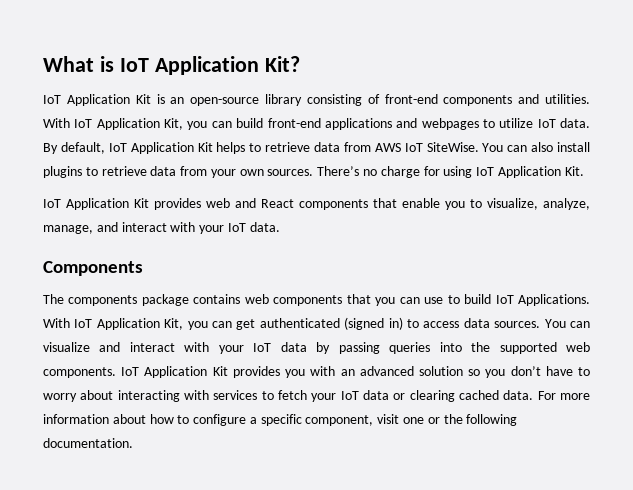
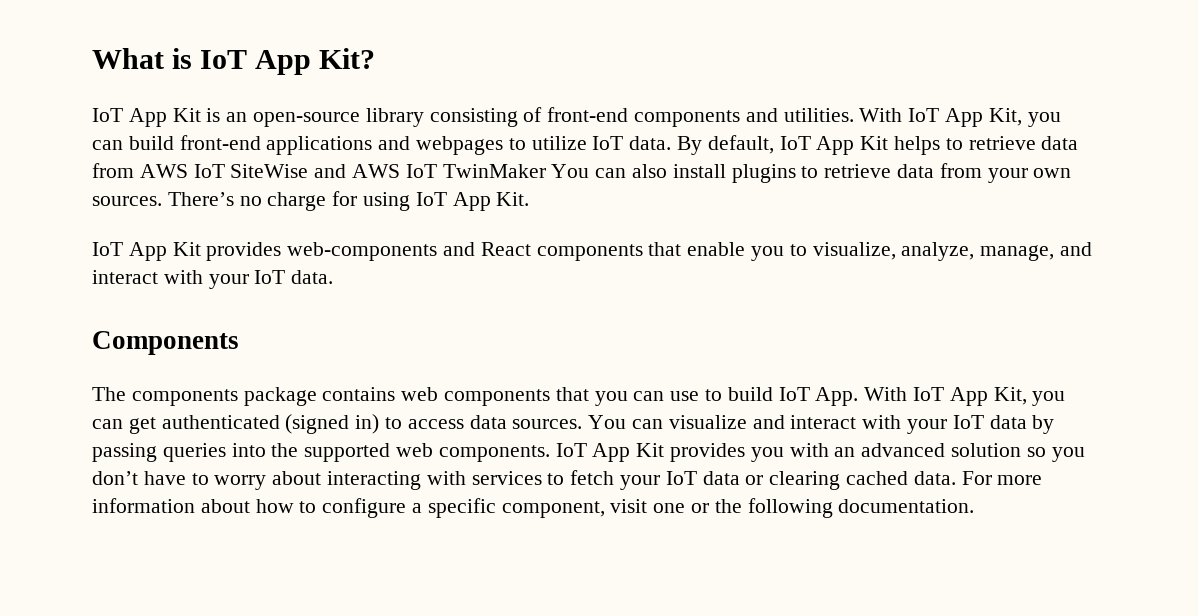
- What is IoT Application Kit?
+ What is IoT App Kit?
- IoT Application Kit is an open-source library consisting of front-end components and utilities.
+ IoT App Kit is an open-source library consisting of front-end components and utilities.
- With IoT Application Kit, you can build front-end applications and webpages to utilize IoT data.
+ With IoT App Kit, you can build front-end applications and webpages to utilize IoT data.
- By default, IoT Application Kit helps to retrieve data from AWS IoT SiteWise. You can also install plugins to retrieve data from your own sources.
+ By default, IoT App Kit helps to retrieve data from AWS IoT SiteWise and AWS IoT TwinMaker You can also install plugins to retrieve data from your own sources.
- There’s no charge for using IoT Application Kit.
+ There’s no charge for using IoT App Kit.
- IoT Application Kit provides web and React components that enable you to visualize, analyze, manage, and interact with your IoT data.
+ IoT App Kit provides web-components and React components that enable you to visualize, analyze, manage, and interact with your IoT data.
- The components package contains web components that you can use to build IoT Applications. With IoT Application Kit, you can get authenticated (signed in) to access data sources.
+ The components package contains web components that you can use to build IoT App. With IoT App Kit, you can get authenticated (signed in) to access data sources.
- IoT Application Kit provides you with an advanced solution so you don’t have to worry about interacting with services to fetch your IoT data or clearing cached data.
+ IoT App Kit provides you with an advanced solution so you don’t have to worry about interacting with services to fetch your IoT data or clearing cached data.

